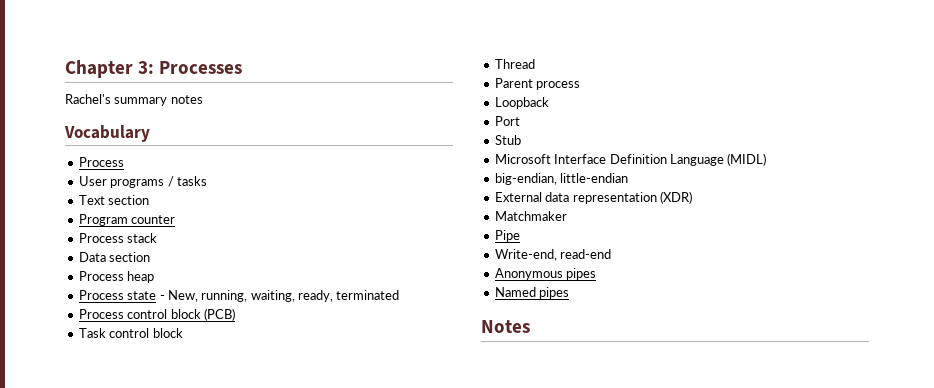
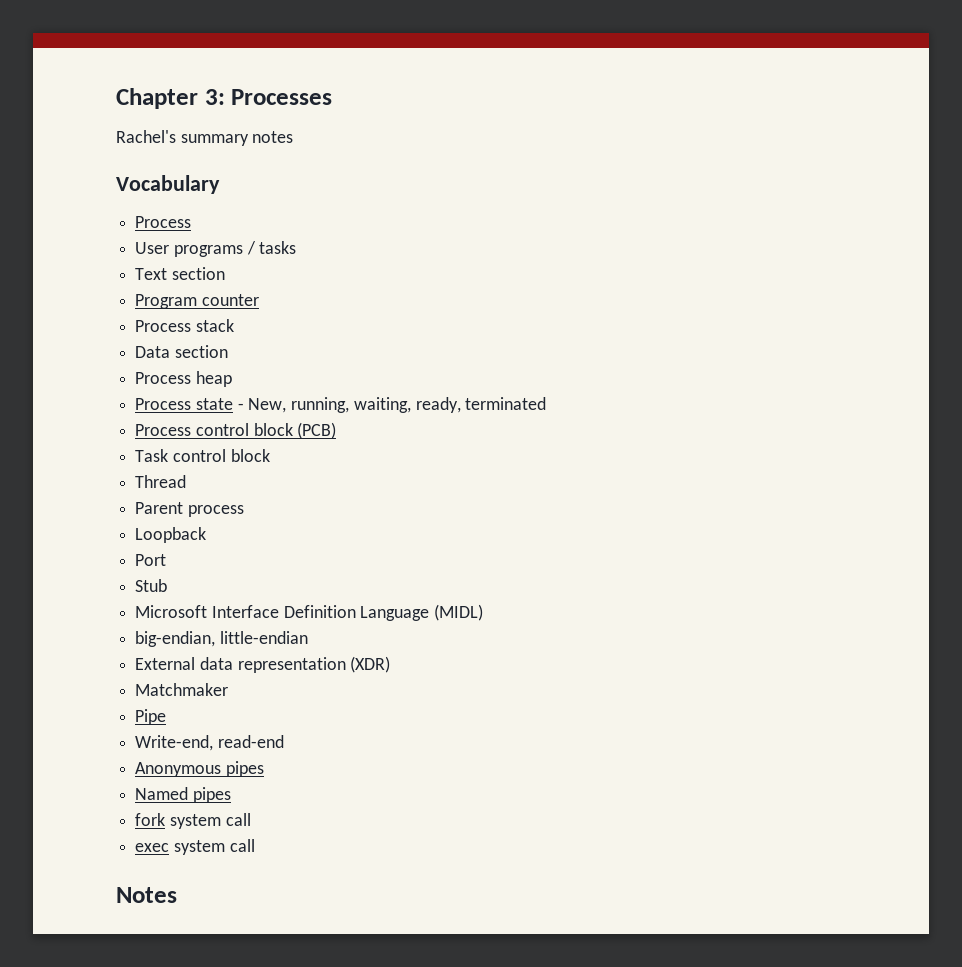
+ fork system call
+ exec system call

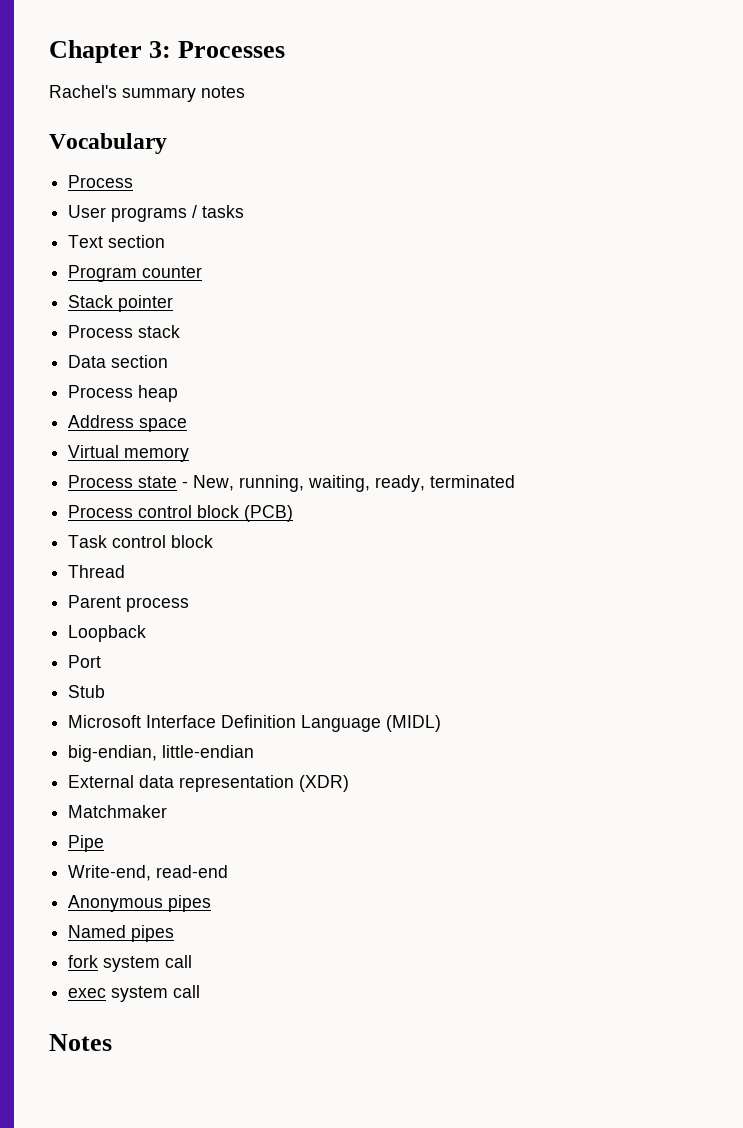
+ Stack pointer
+ Address space
+ Virtual memory

